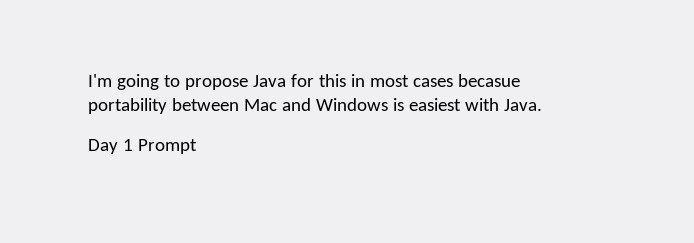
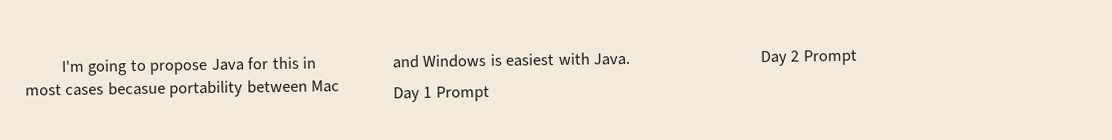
+ Day 2 Prompt

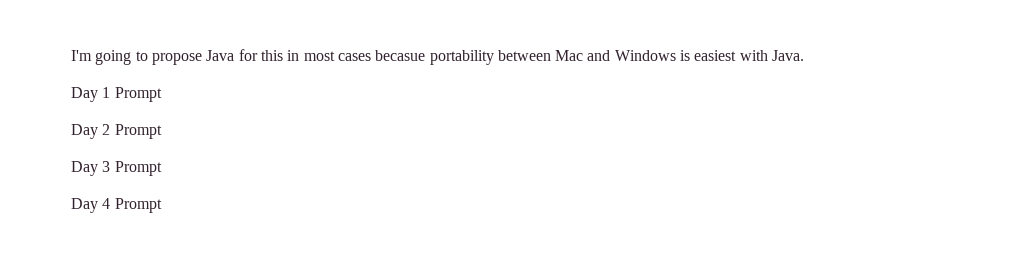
+ Day 3 Prompt
+ Day 4 Prompt

